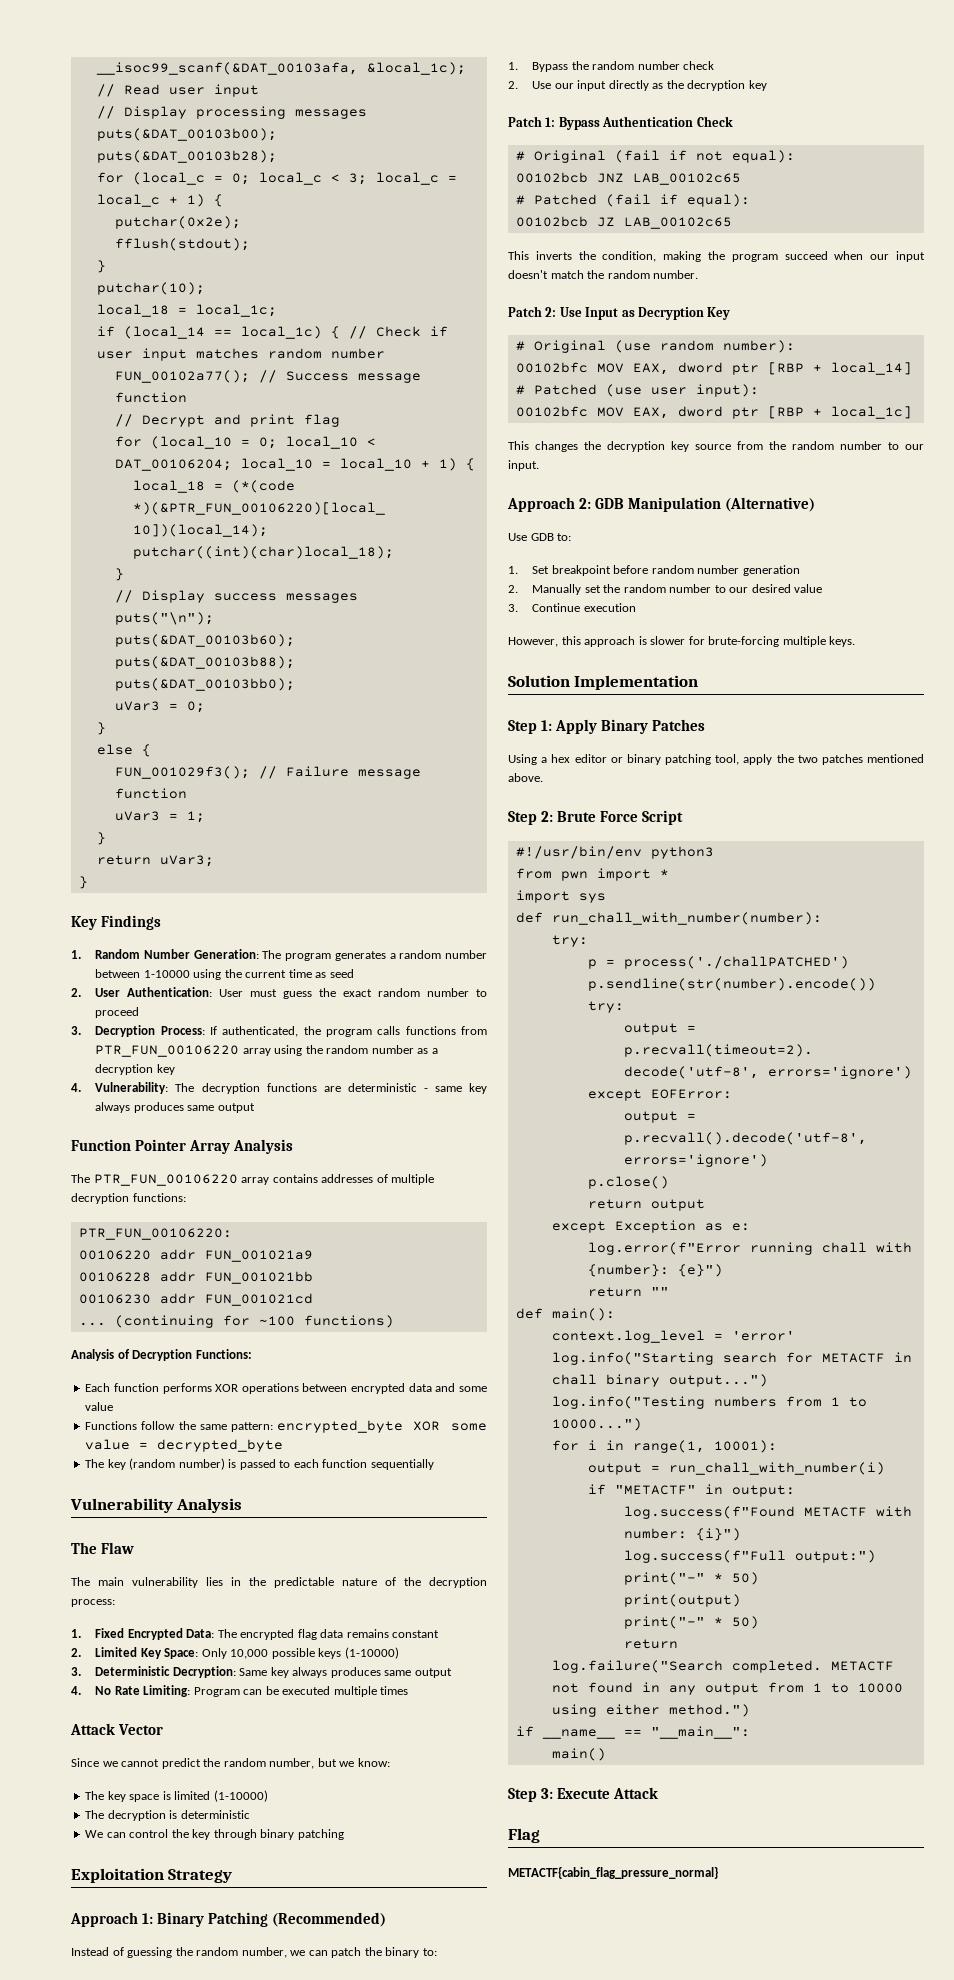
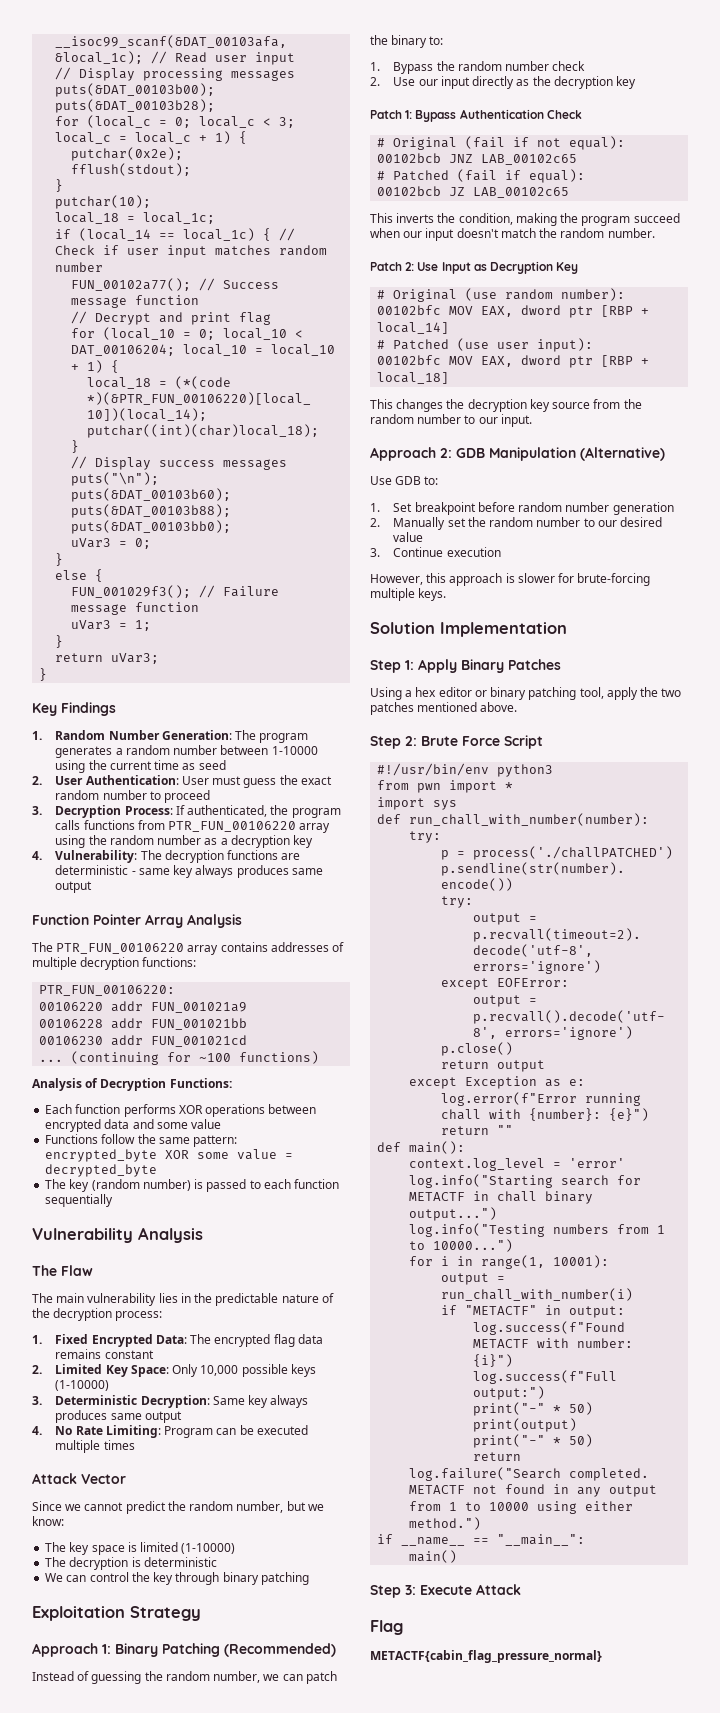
- 00102bfc MOV EAX, dword ptr [RBP + local_1c]
+ 00102bfc MOV EAX, dword ptr [RBP + local_18]

